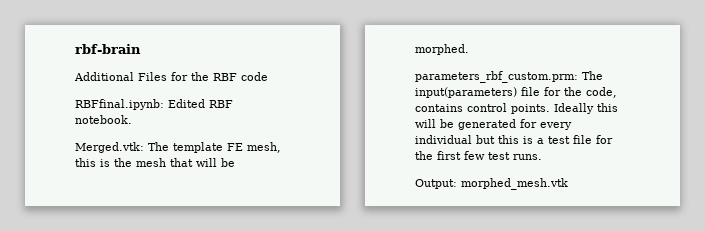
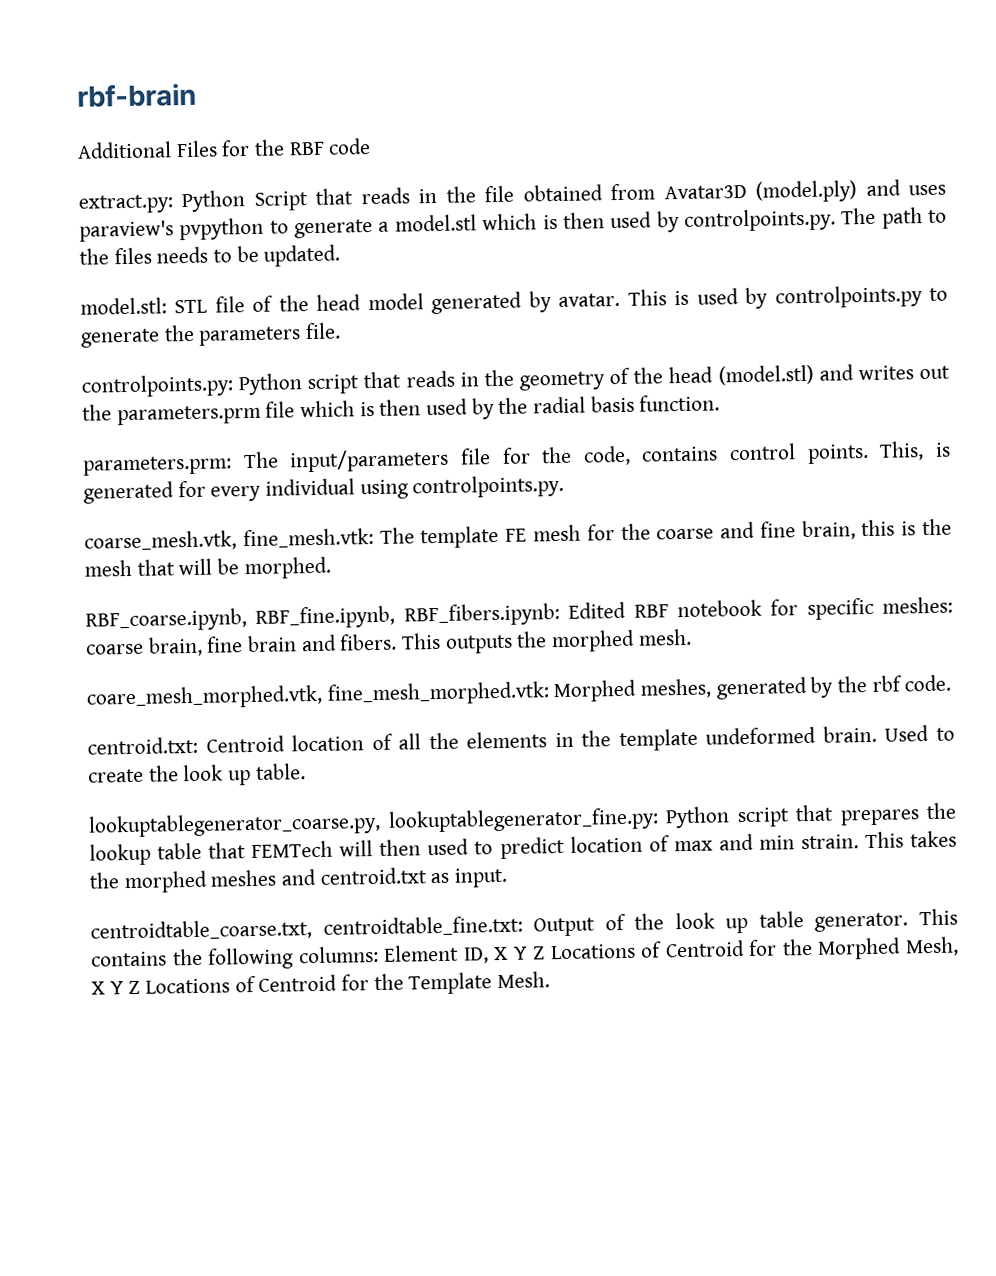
- RBFfinal.ipynb: Edited RBF notebook.
- Merged.vtk: The template FE mesh, this is the mesh that will be morphed.
+ extract.py: Python Script that reads in the file obtained from Avatar3D (model.ply) and uses paraview's pvpython to generate a model.stl which is then used by controlpoints.py. The path to the files needs to be updated.
+ model.stl: STL file of the head model generated by avatar. This is used by controlpoints.py to generate the parameters file.
+ controlpoints.py: Python script that reads in the geometry of the head (model.stl) and writes out the parameters.prm file which is then used by the radial basis function.
+ parameters.prm: The input/parameters file for the code, contains control points. This, is generated for every individual using controlpoints.py.
+ coarse_mesh.vtk, fine_mesh.vtk: The template FE mesh for the coarse and fine brain, this is the mesh that will be morphed.
- parameters_rbf_custom.prm: The input(parameters) file for the code, contains control points. Ideally this will be generated for every individual but this is a test file for the first few test runs.
- Output: morphed_mesh.vtk
+ RBF_coarse.ipynb, RBF_fine.ipynb, RBF_fibers.ipynb: Edited RBF notebook for specific meshes: coarse brain, fine brain and fibers. This outputs the morphed mesh.
+ coare_mesh_morphed.vtk, fine_mesh_morphed.vtk: Morphed meshes, generated by the rbf code.
+ centroid.txt: Centroid location of all the elements in the template undeformed brain. Used to create the look up table.
+ lookuptablegenerator_coarse.py, lookuptablegenerator_fine.py: Python script that prepares the lookup table that FEMTech will then used to predict location of max and min strain. This takes the morphed meshes and centroid.txt as input.
+ centroidtable_coarse.txt, centroidtable_fine.txt: Output of the look up table generator. This contains the following columns: Element ID, X Y Z Locations of Centroid for the Morphed Mesh, X Y Z Locations of Centroid for the Template Mesh.

